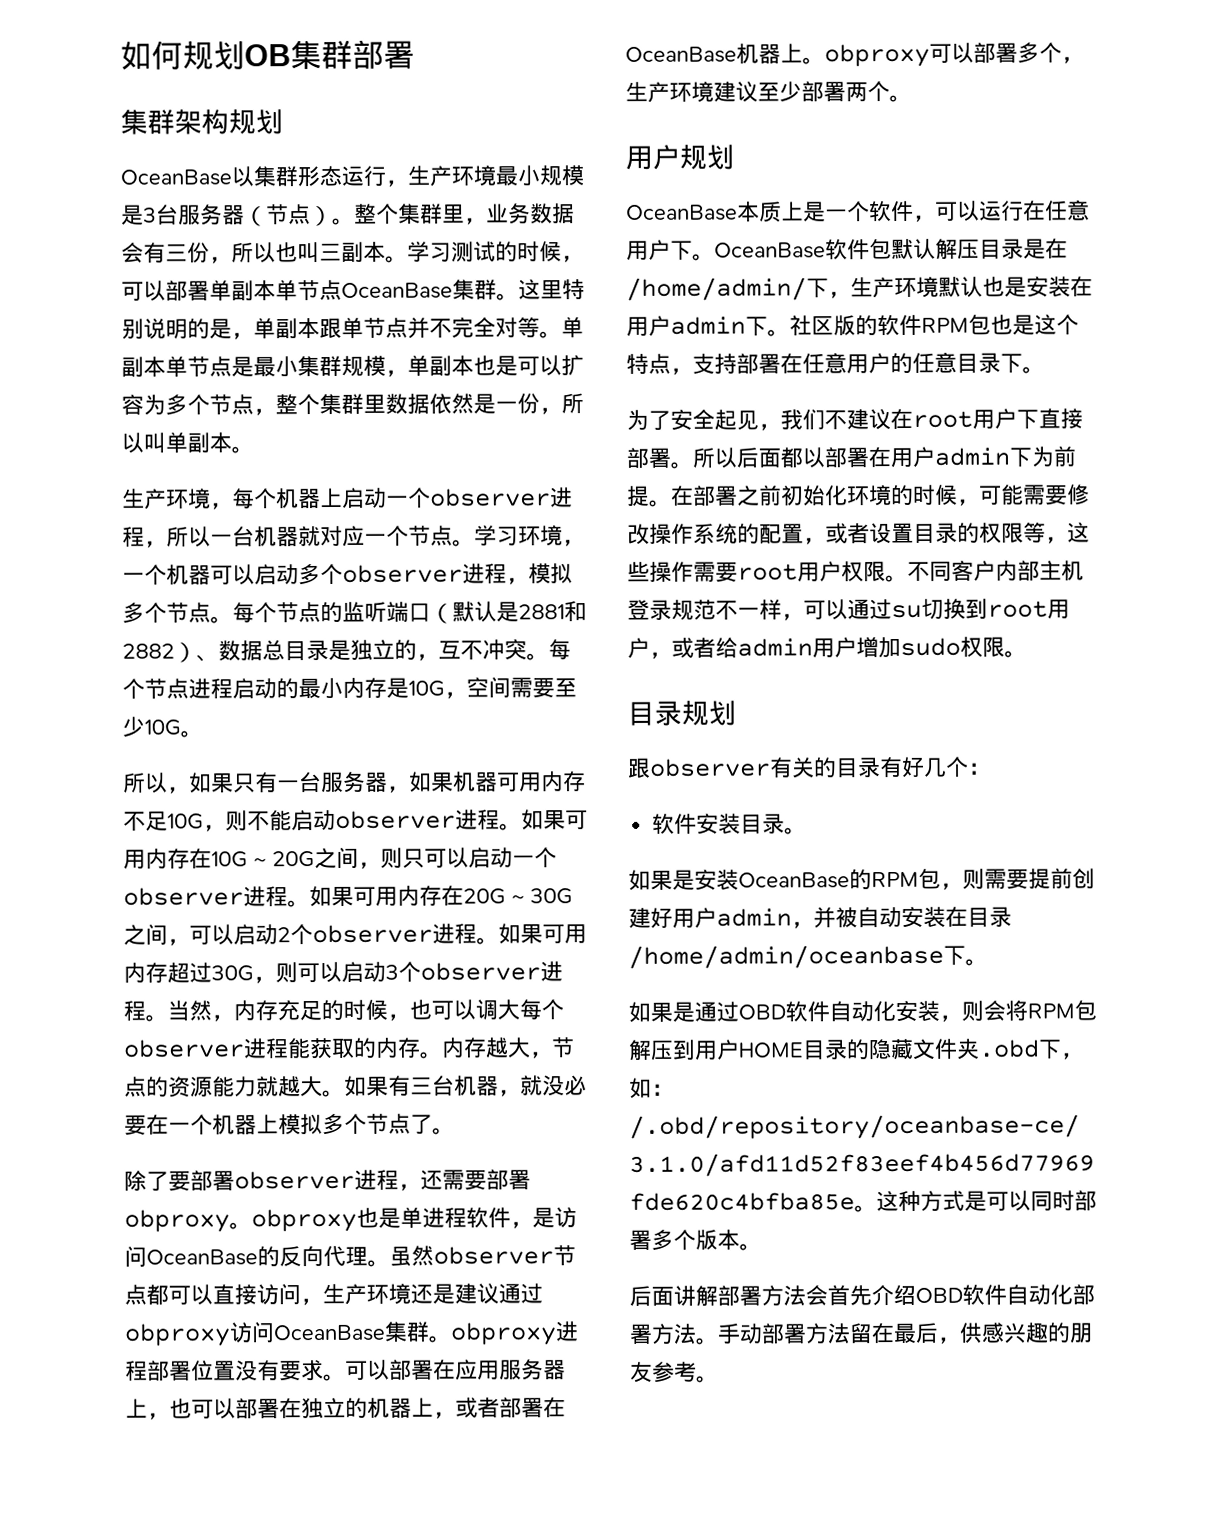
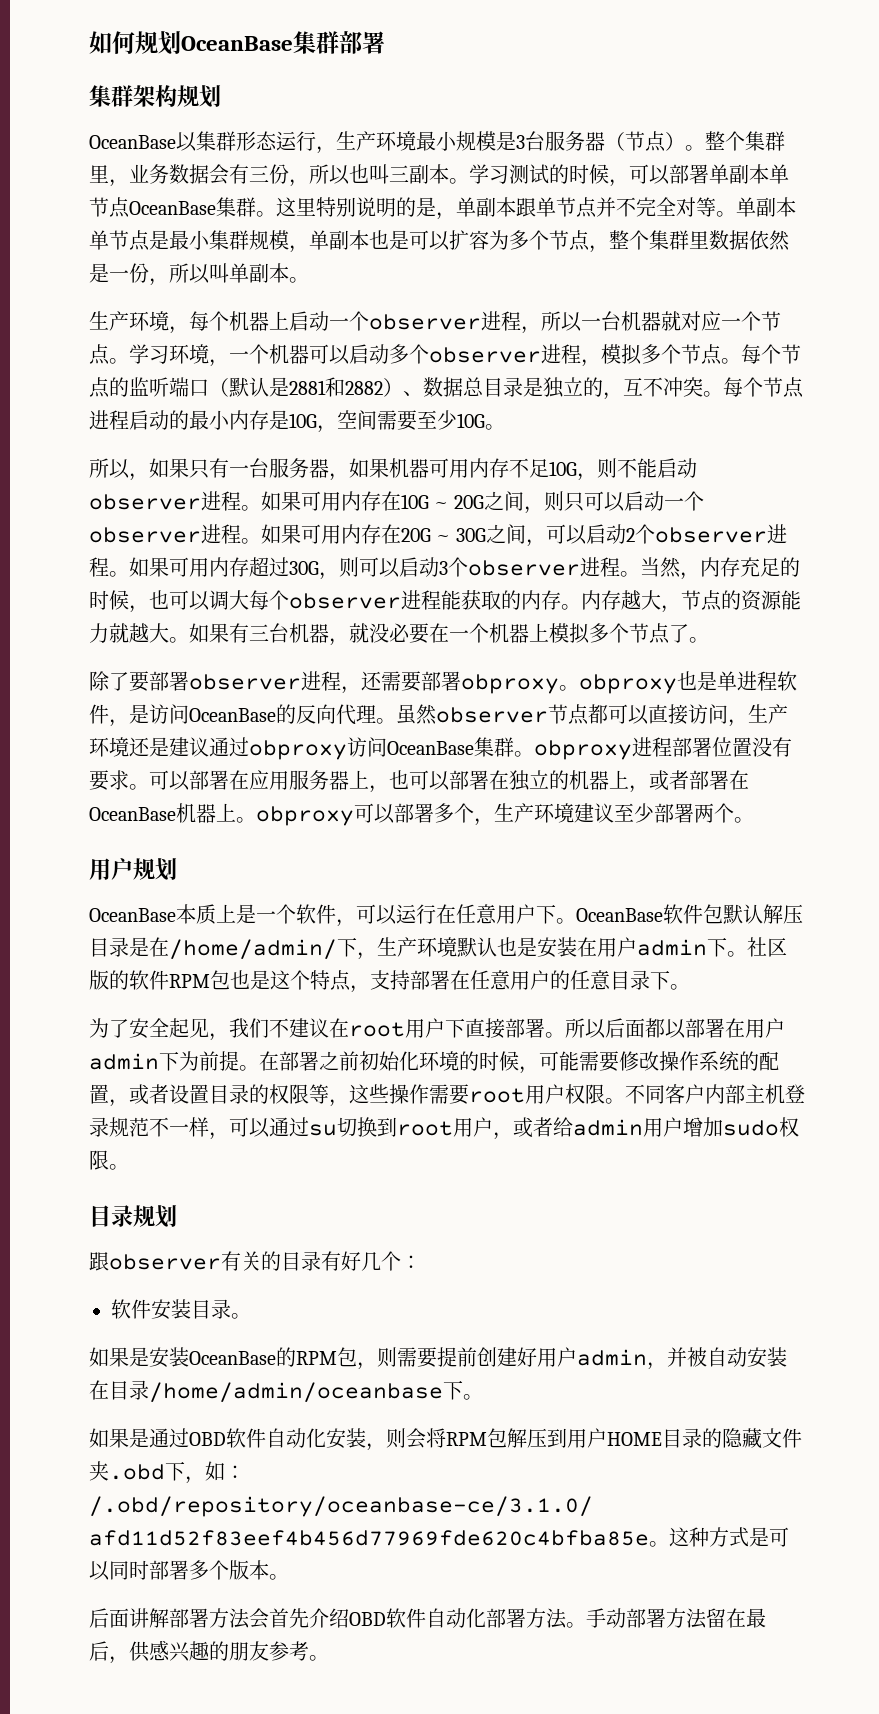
- 如何规划OB集群部署
+ 如何规划OceanBase集群部署

